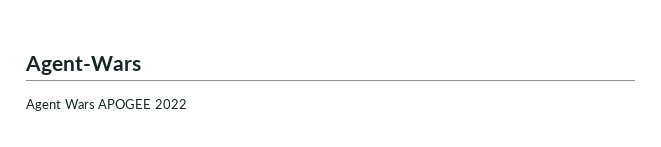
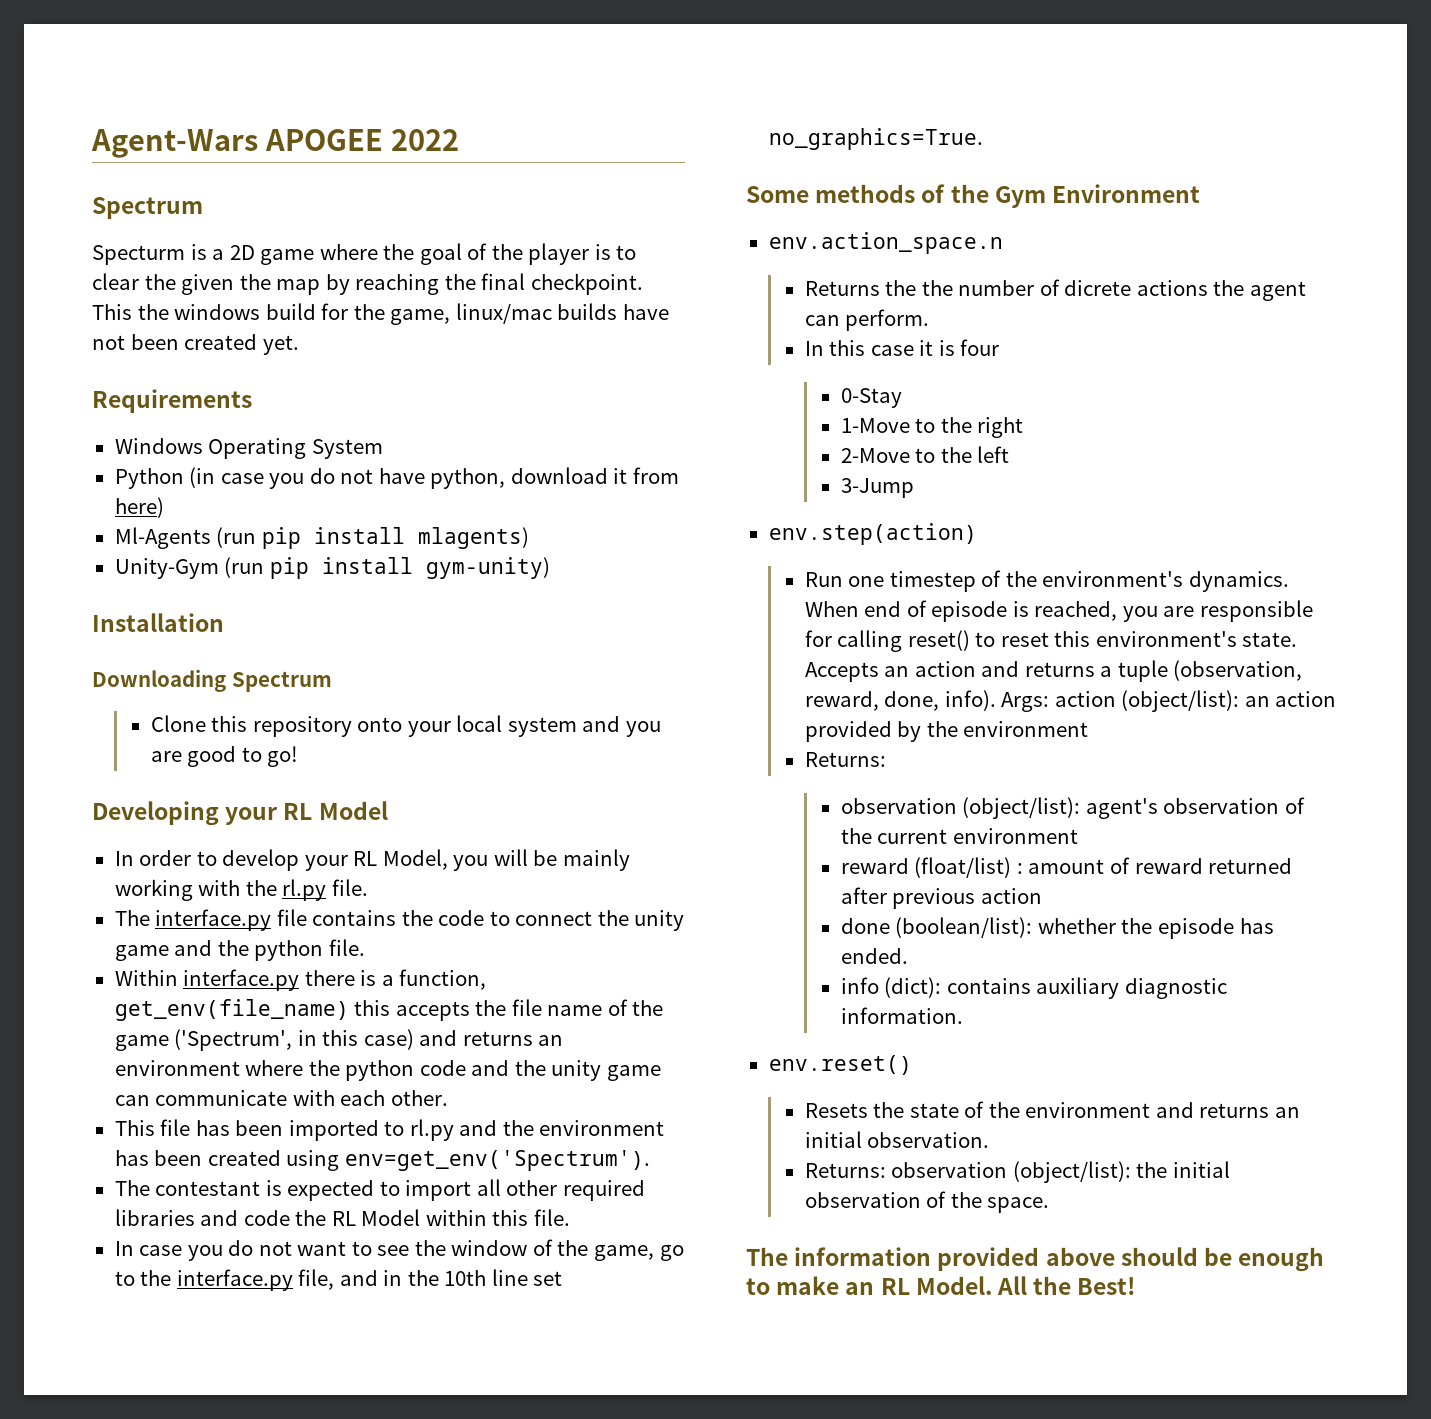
- Agent-Wars
- Agent Wars APOGEE 2022
+ Agent-Wars APOGEE 2022
+ Spectrum
+ Specturm is a 2D game where the goal of the player is to clear the given the map by reaching the final checkpoint. This the windows build for the game, linux/mac builds have not been created yet.
+ Requirements
+ Windows Operating System
+ Python (in case you do not have python, download it from here)
+ Ml-Agents (run pip install mlagents)
+ Unity-Gym (run pip install gym-unity)
+ Installation
+ Downloading Spectrum
+ Clone this repository onto your local system and you are good to go!
+ Developing your RL Model
+ In order to develop your RL Model, you will be mainly working with the rl.py file.
+ The interface.py file contains the code to connect the unity game and the python file.
+ Within interface.py there is a function, get_env(file_name) this accepts the file name of the game ('Spectrum', in this case) and returns an environment where the python code and the unity game can communicate with each other.
+ This file has been imported to rl.py and the environment has been created using env=get_env('Spectrum').
+ The contestant is expected to import all other required libraries and code the RL Model within this file.
+ In case you do not want to see the window of the game, go to the interface.py file, and in the 10th line set no_graphics=True.
+ Some methods of the Gym Environment
+ env.action_space.n
+ Returns the the number of dicrete actions the agent can perform.
+ In this case it is four
+ 0-Stay
+ 1-Move to the right
+ 2-Move to the left
+ 3-Jump
+ env.step(action)
+ Run one timestep of the environment's dynamics. When end of episode is reached, you are responsible for calling reset() to reset this environment's state. Accepts an action and returns a tuple (observation, reward, done, info). Args: action (object/list): an action provided by the environment
+ Returns:
+ observation (object/list): agent's observation of the current environment
+ reward (float/list) : amount of reward returned after previous action
+ done (boolean/list): whether the episode has ended.
+ info (dict): contains auxiliary diagnostic information.
+ env.reset()
+ Resets the state of the environment and returns an initial observation.
+ Returns: observation (object/list): the initial observation of the space.
+ The information provided above should be enough to make an RL Model. All the Best!

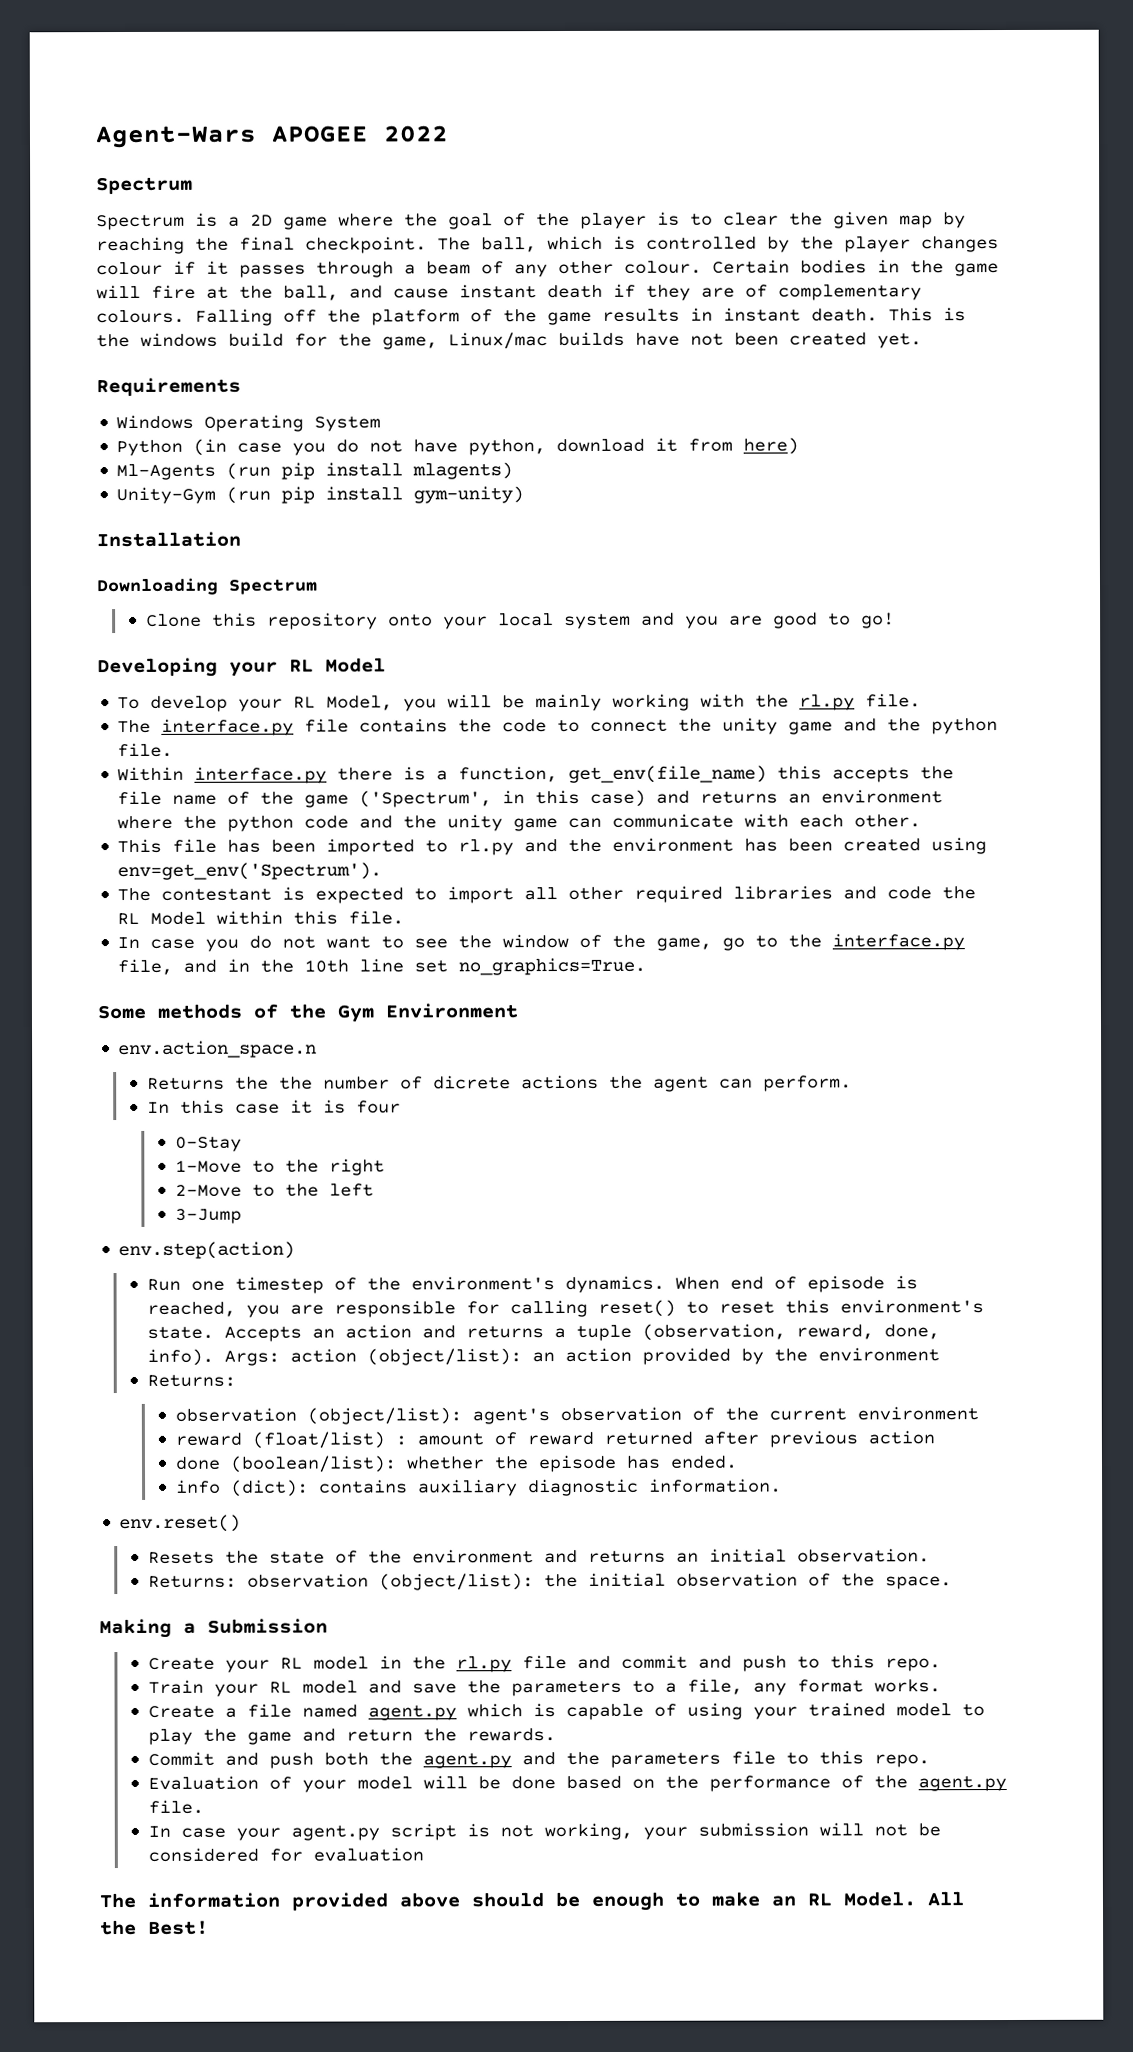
- Specturm is a 2D game where the goal of the player is to clear the given the map by reaching the final checkpoint.
+ Spectrum is a 2D game where the goal of the player is to clear the given map by reaching the final checkpoint.
- This the windows build for the game, linux/mac builds have not been created yet.
+ The ball, which is controlled by the player changes colour if it passes through a beam of any other colour. Certain bodies in the game will fire at the ball, and cause instant death if they are of complementary colours. Falling off the platform of the game results in instant death. This is the windows build for the game, Linux/mac builds have not been created yet.
- In order to develop your RL Model, you will be mainly working with the rl.py file.
+ To develop your RL Model, you will be mainly working with the rl.py file.
+ Making a Submission
+ Create your RL model in the rl.py file and commit and push to this repo.
+ Train your RL model and save the parameters to a file, any format works.
+ Create a file named agent.py which is capable of using your trained model to play the game and return the rewards.
+ Commit and push both the agent.py and the parameters file to this repo.
+ Evaluation of your model will be done based on the performance of the agent.py file.
+ In case your agent.py script is not working, your submission will not be considered for evaluation

